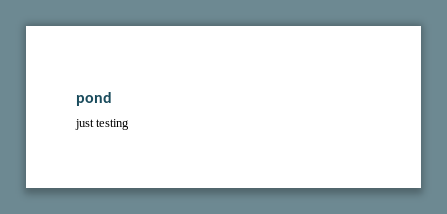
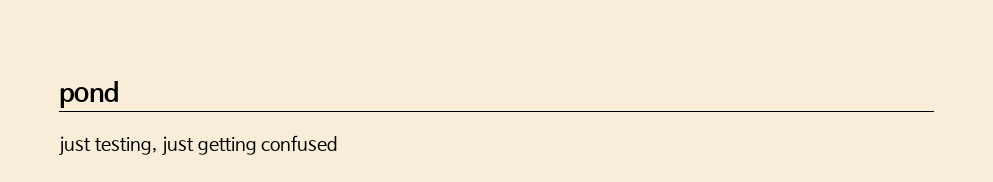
- just testing
+ just testing, just getting confused

